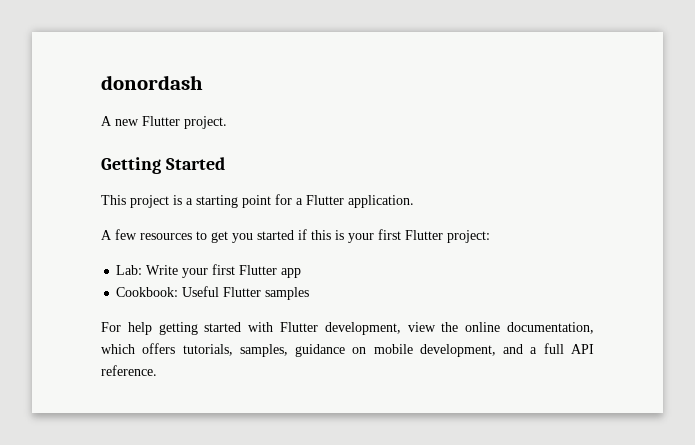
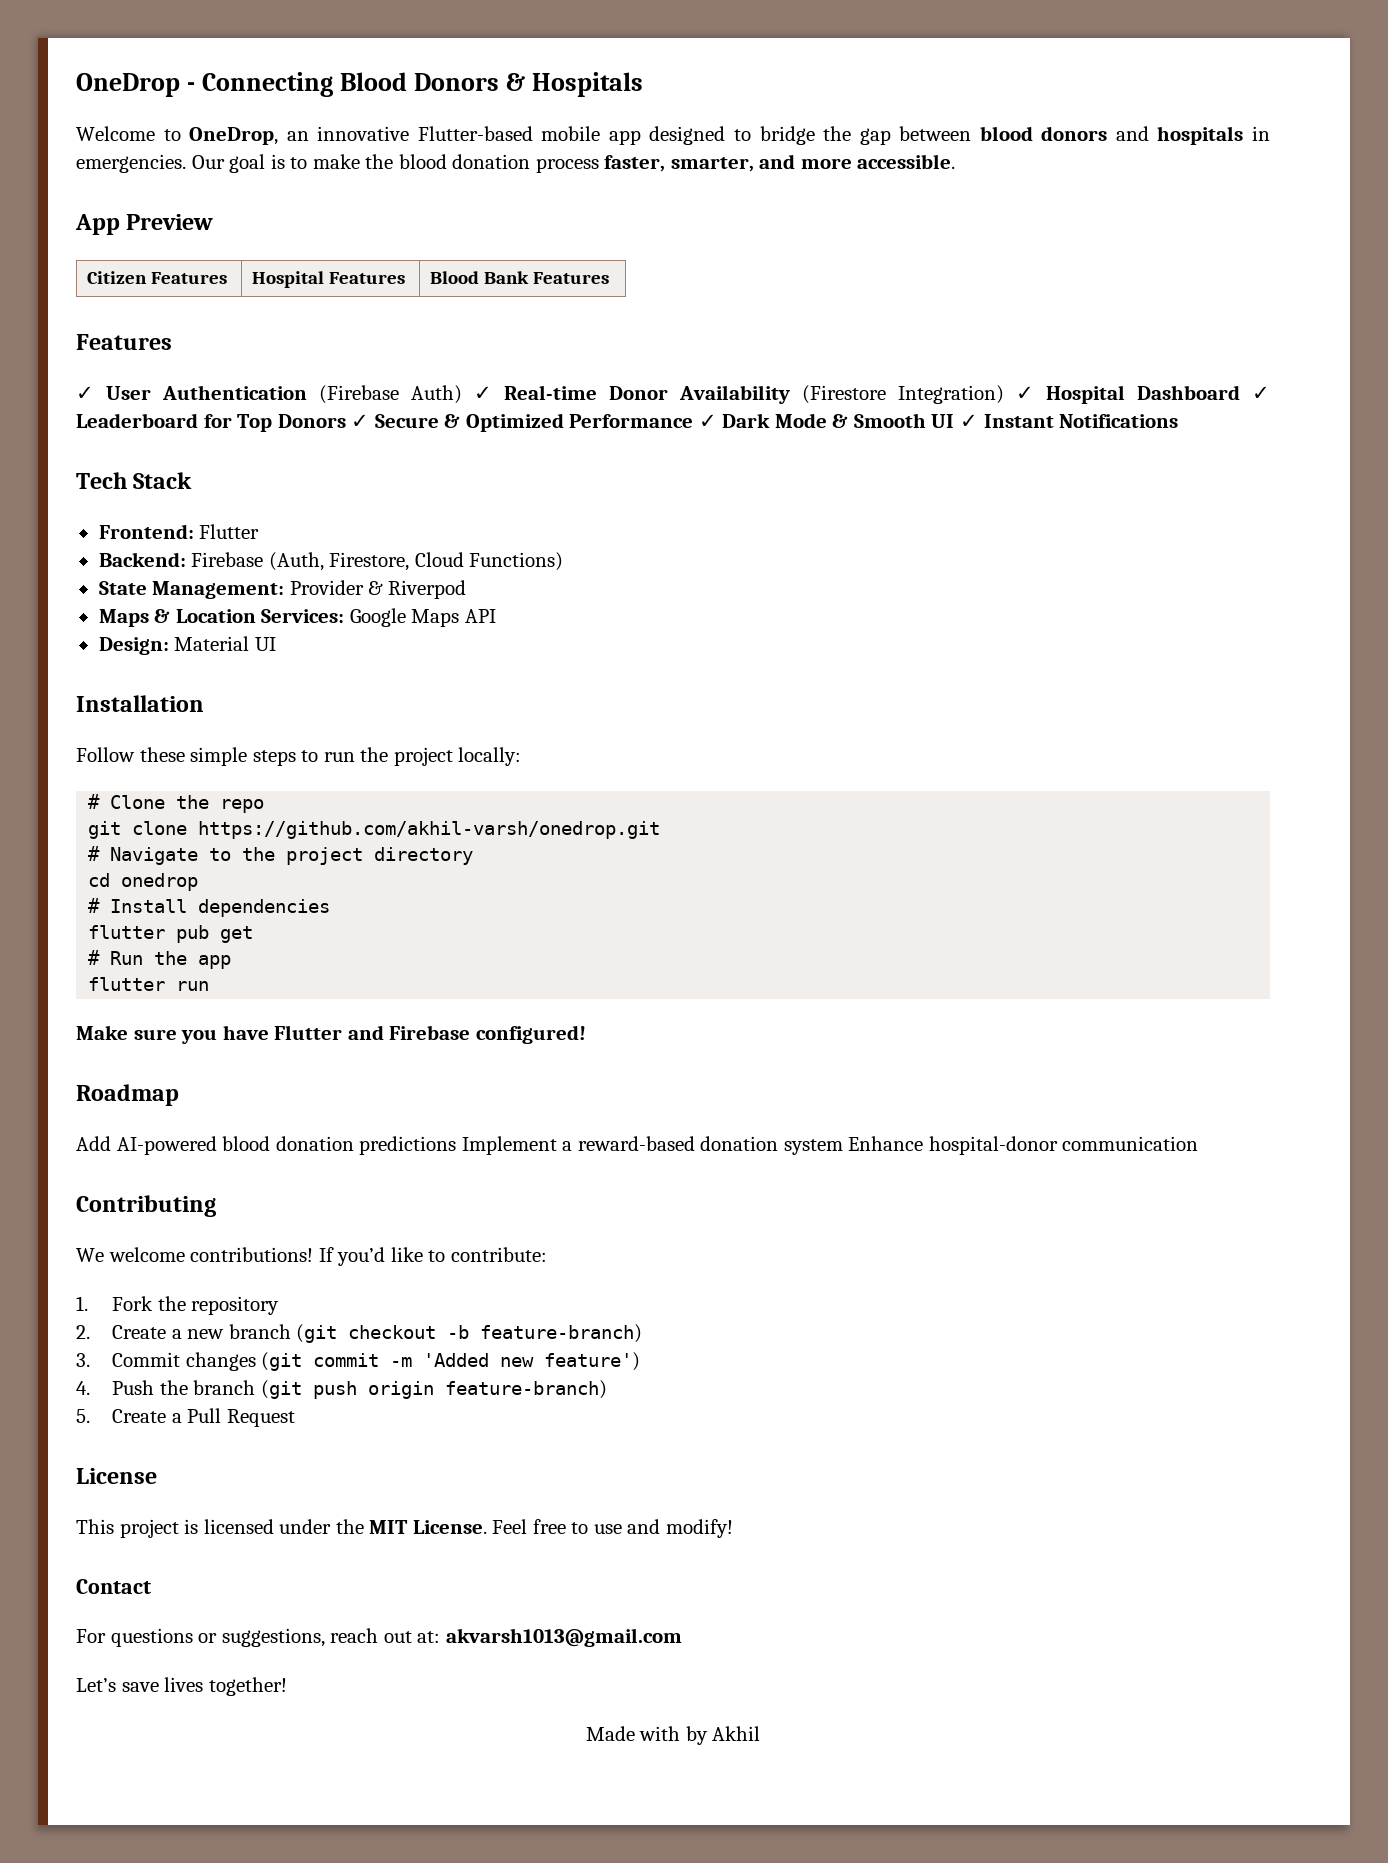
- donordash
- A new Flutter project.
- Getting Started
- This project is a starting point for a Flutter application.
- A few resources to get you started if this is your first Flutter project:
- Lab: Write your first Flutter app
- Cookbook: Useful Flutter samples
- For help getting started with Flutter development, view the online documentation, which offers tutorials, samples, guidance on mobile development, and a full API reference.
+ OneDrop - Connecting Blood Donors & Hospitals
+ Welcome to OneDrop, an innovative Flutter-based mobile app designed to bridge the gap between blood donors and hospitals in emergencies. Our goal is to make the blood donation process faster, smarter, and more accessible.
+ App Preview
+ Citizen Features | Hospital Features | Blood Bank Features
+ Features
+ ✓ User Authentication (Firebase Auth) ✓ Real-time Donor Availability (Firestore Integration) ✓ Hospital Dashboard ✓ Leaderboard for Top Donors ✓ Secure & Optimized Performance ✓ Dark Mode & Smooth UI ✓ Instant Notifications
+ Tech Stack
+ Frontend: Flutter
+ Backend: Firebase (Auth, Firestore, Cloud Functions)
+ State Management: Provider & Riverpod
+ Maps & Location Services: Google Maps API
+ Design: Material UI
+ Installation
+ Follow these simple steps to run the project locally:
+ # Clone the repo
+ git clone https://github.com/akhil-varsh/onedrop.git
+ # Navigate to the project directory
+ cd onedrop
+ # Install dependencies
+ flutter pub get
+ # Run the app
+ flutter run
+ Make sure you have Flutter and Firebase configured!
+ Roadmap
+ Add AI-powered blood donation predictions Implement a reward-based donation system Enhance hospital-donor communication
+ Contributing
+ We welcome contributions! If you’d like to contribute:
+ 1. Fork the repository
+ 2. Create a new branch (git checkout -b feature-branch)
+ 3. Commit changes (git commit -m 'Added new feature')
+ 4. Push the branch (git push origin feature-branch)
+ 5. Create a Pull Request
+ License
+ This project is licensed under the MIT License. Feel free to use and modify!
+ Contact
+ For questions or suggestions, reach out at: akvarsh1013@gmail.com
+ Let’s save lives together!
+ Made with by Akhil

